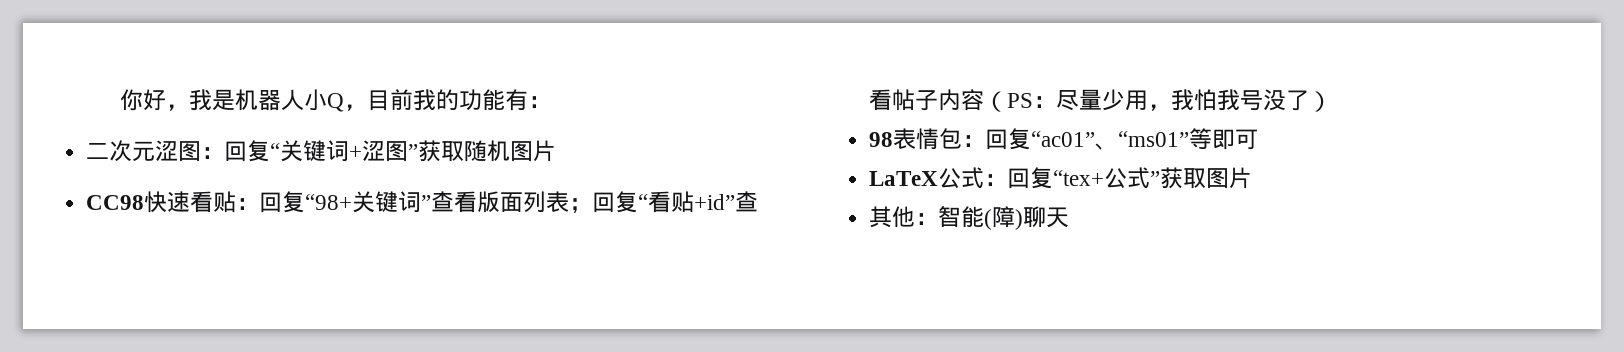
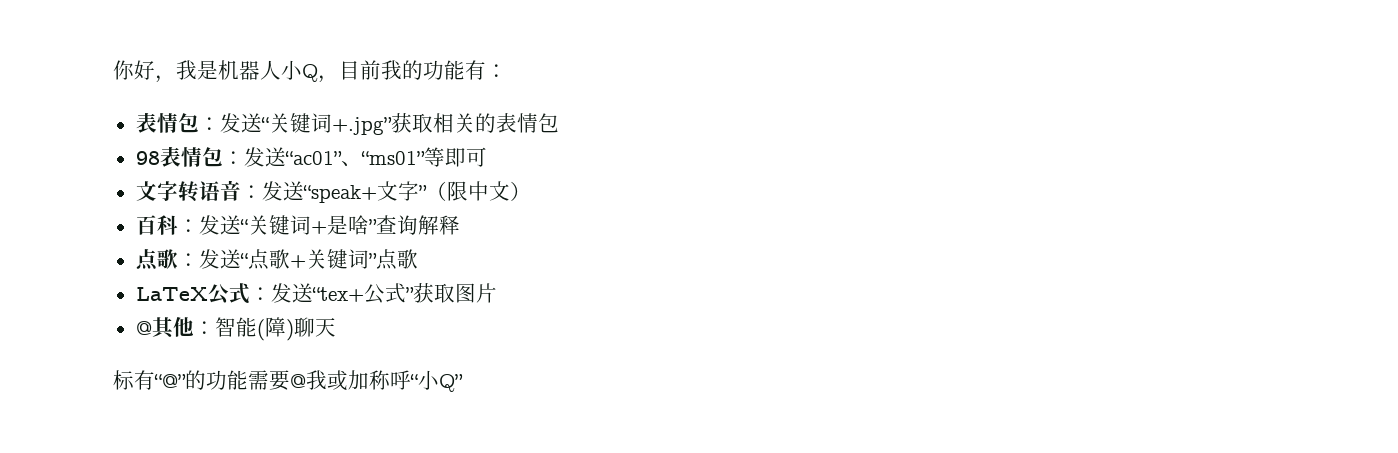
- 二次元涩图：回复“关键词+涩图”获取随机图片
- CC98快速看贴：回复“98+关键词”查看版面列表；回复“看贴+id”查看帖子内容（PS：尽量少用，我怕我号没了）
+ 表情包：发送“关键词+.jpg”获取相关的表情包
- 98表情包：回复“ac01”、“ms01”等即可
+ 98表情包：发送“ac01”、“ms01”等即可
+ 文字转语音：发送“speak+文字”（限中文）
+ 百科：发送“关键词+是啥”查询解释
+ 点歌：发送“点歌+关键词”点歌
- LaTeX公式：回复“tex+公式”获取图片
+ LaTeX公式：发送“tex+公式”获取图片
- 其他：智能(障)聊天
+ @其他：智能(障)聊天
+ 标有“@”的功能需要@我或加称呼“小Q”

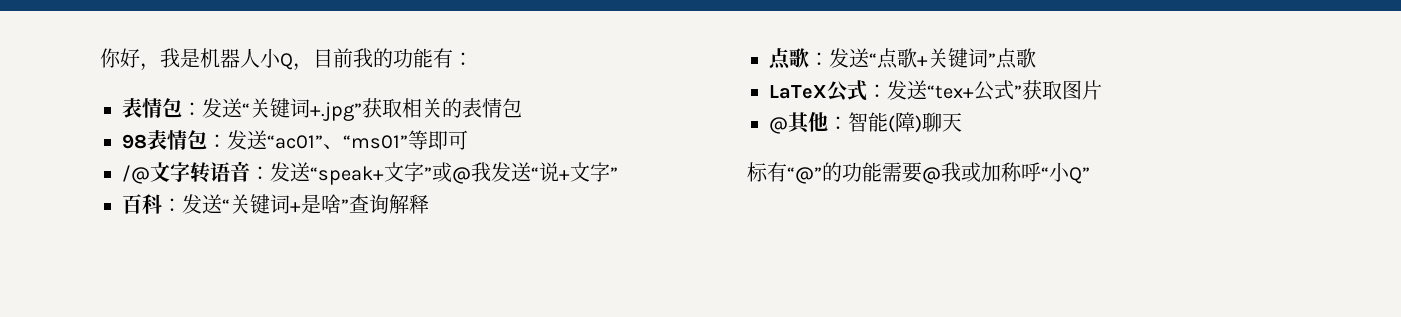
- 文字转语音：发送“speak+文字”（限中文）
+ /@文字转语音：发送“speak+文字”或@我发送“说+文字”

